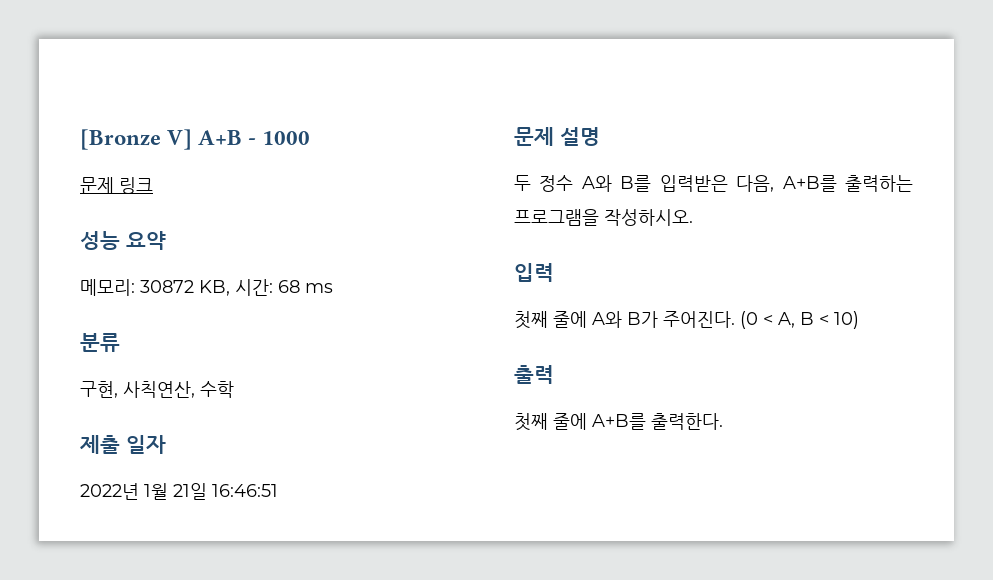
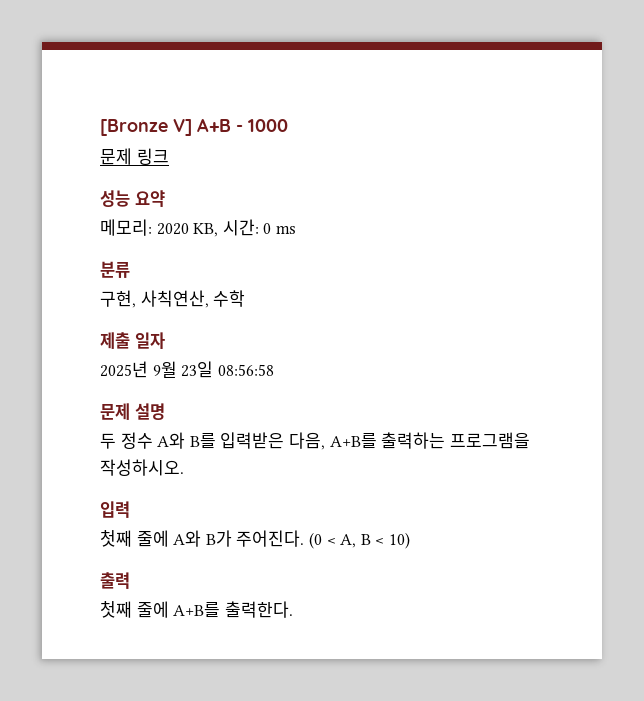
- 메모리: 30872 KB, 시간: 68 ms
+ 메모리: 2020 KB, 시간: 0 ms
- 2022년 1월 21일 16:46:51
+ 2025년 9월 23일 08:56:58

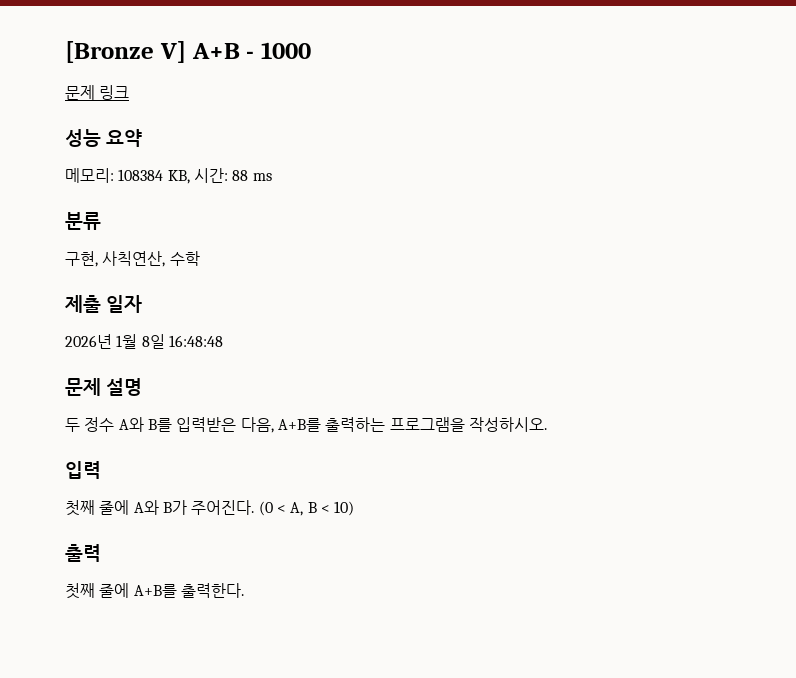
- 메모리: 2020 KB, 시간: 0 ms
+ 메모리: 108384 KB, 시간: 88 ms
- 2025년 9월 23일 08:56:58
+ 2026년 1월 8일 16:48:48

